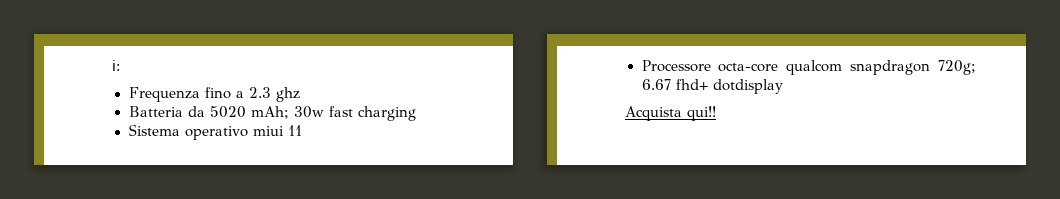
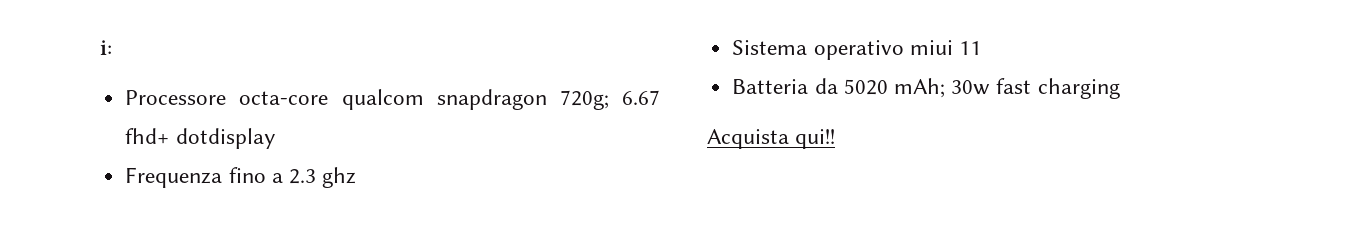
- Frequenza fino a 2.3 ghz
- Batteria da 5020 mAh; 30w fast charging
- Sistema operativo miui 11
+ Frequenza fino a 2.3 ghz
+ Sistema operativo miui 11
+ Batteria da 5020 mAh; 30w fast charging

